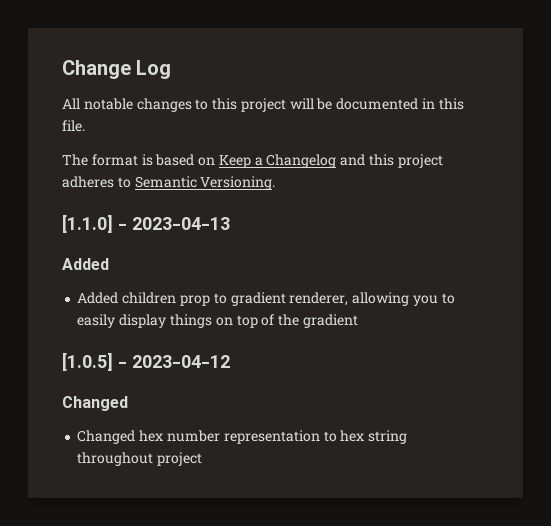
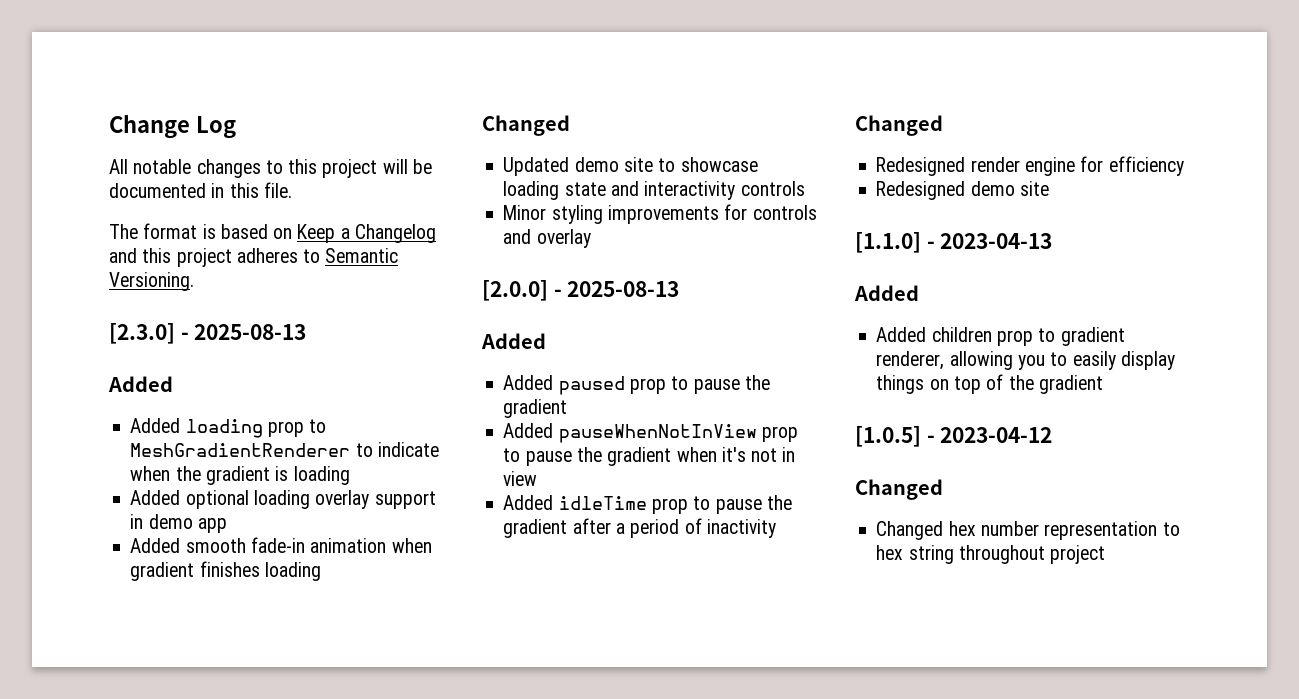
+ [2.3.0] - 2025-08-13
+ Added
+ Added loading prop to MeshGradientRenderer to indicate when the gradient is loading
+ Added optional loading overlay support in demo app
+ Added smooth fade-in animation when gradient finishes loading
+ Changed
+ Updated demo site to showcase loading state and interactivity controls
+ Minor styling improvements for controls and overlay
+ [2.0.0] - 2025-08-13
+ Added
+ Added paused prop to pause the gradient
+ Added pauseWhenNotInView prop to pause the gradient when it's not in view
+ Added idleTime prop to pause the gradient after a period of inactivity
+ Changed
+ Redesigned render engine for efficiency
+ Redesigned demo site

